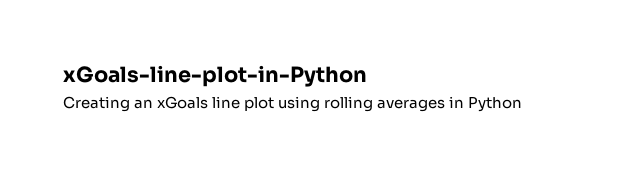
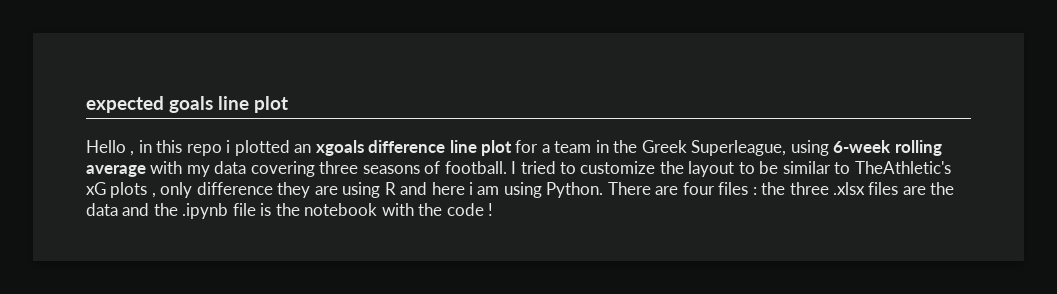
- xGoals-line-plot-in-Python
- Creating an xGoals line plot using rolling averages in Python
+ expected goals line plot
+ Hello , in this repo i plotted an xgoals difference line plot for a team in the Greek Superleague, using 6-week rolling average with my data covering three seasons of football. I tried to customize the layout to be similar to TheAthletic's xG plots , only difference they are using R and here i am using Python. There are four files : the three .xlsx files are the data and the .ipynb file is the notebook with the code !

